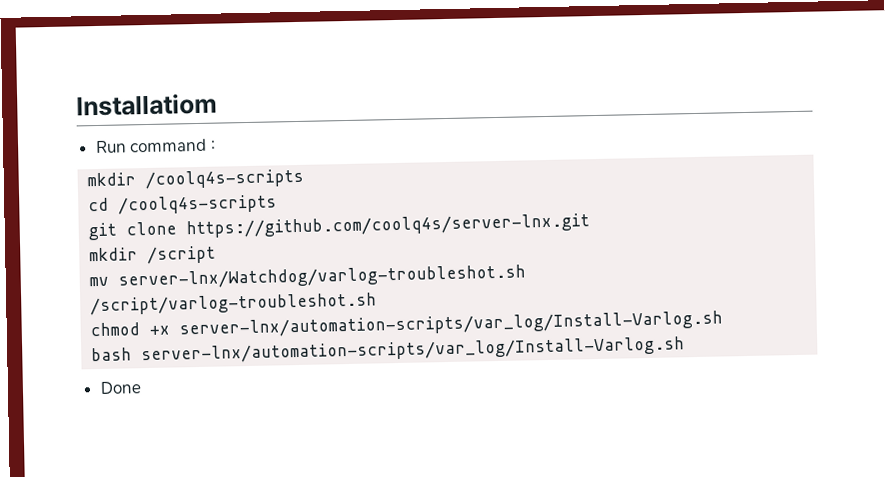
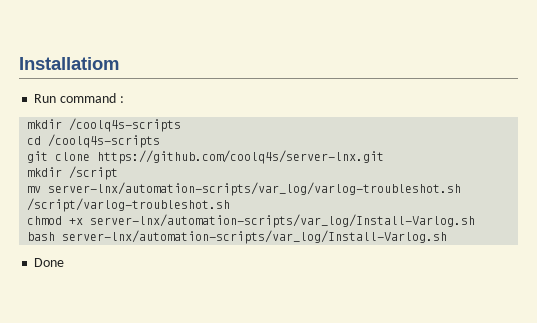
- mv server-lnx/Watchdog/varlog-troubleshot.sh /script/varlog-troubleshot.sh
+ mv server-lnx/automation-scripts/var_log/varlog-troubleshot.sh /script/varlog-troubleshot.sh

